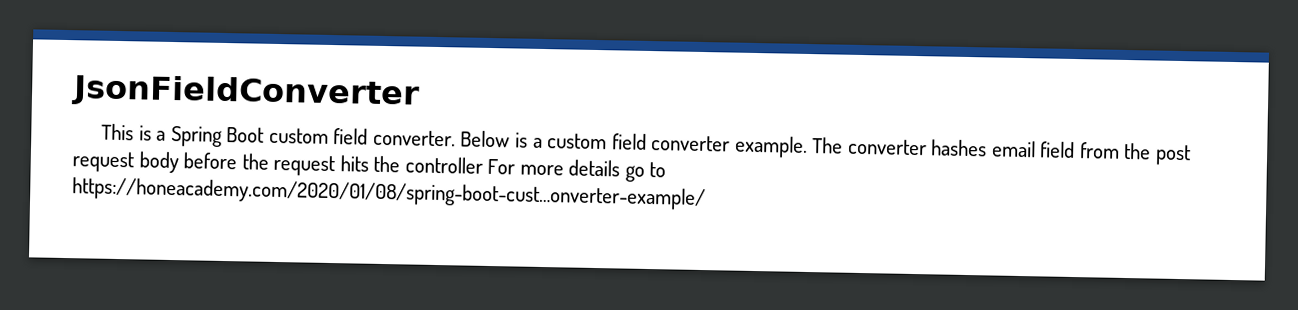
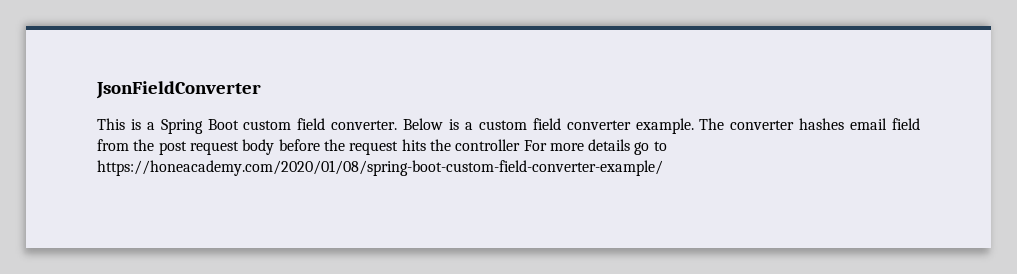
- The converter hashes email field from the post request body before the request hits the controller For more details go to https://honeacademy.com/2020/01/08/spring-boot-cust…onverter-example/
+ The converter hashes email field from the post request body before the request hits the controller For more details go to https://honeacademy.com/2020/01/08/spring-boot-custom-field-converter-example/

